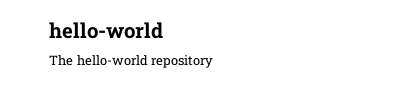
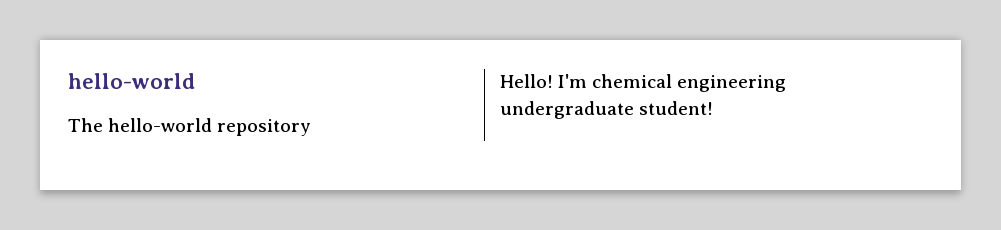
+ Hello! I'm chemical engineering undergraduate student!

